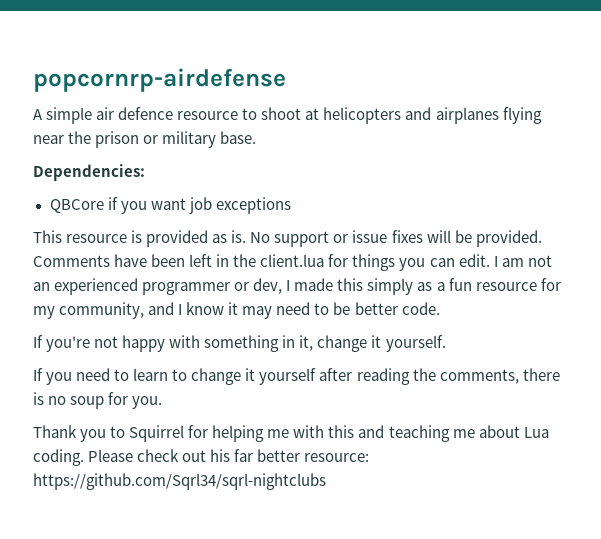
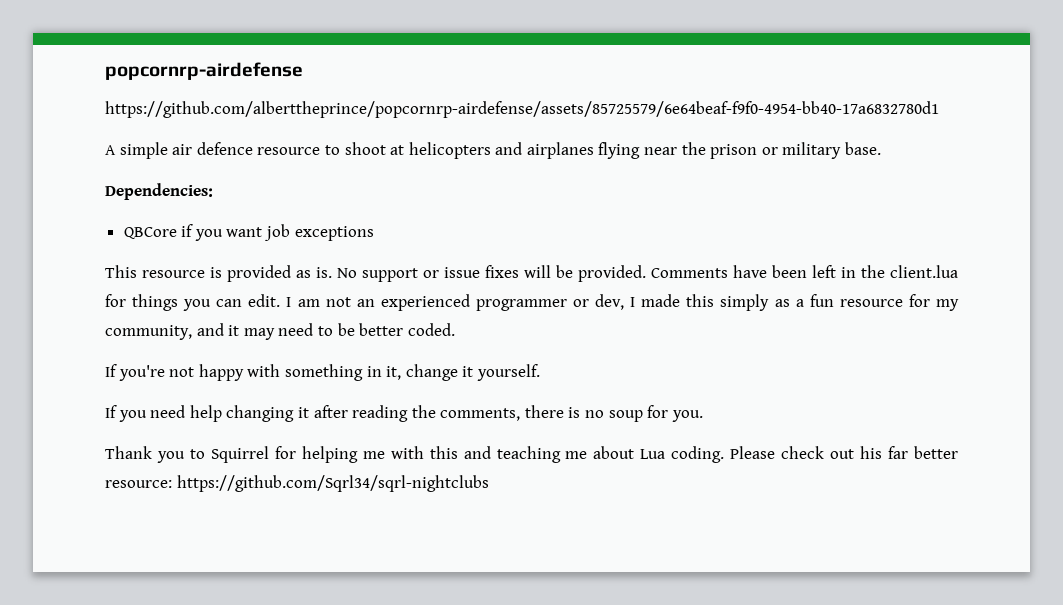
+ https://github.com/alberttheprince/popcornrp-airdefense/assets/85725579/6e64beaf-f9f0-4954-bb40-17a6832780d1
- I am not an experienced programmer or dev, I made this simply as a fun resource for my community, and I know it may need to be better code.
+ I am not an experienced programmer or dev, I made this simply as a fun resource for my community, and it may need to be better coded.
- If you need to learn to change it yourself after reading the comments, there is no soup for you.
+ If you need help changing it after reading the comments, there is no soup for you.

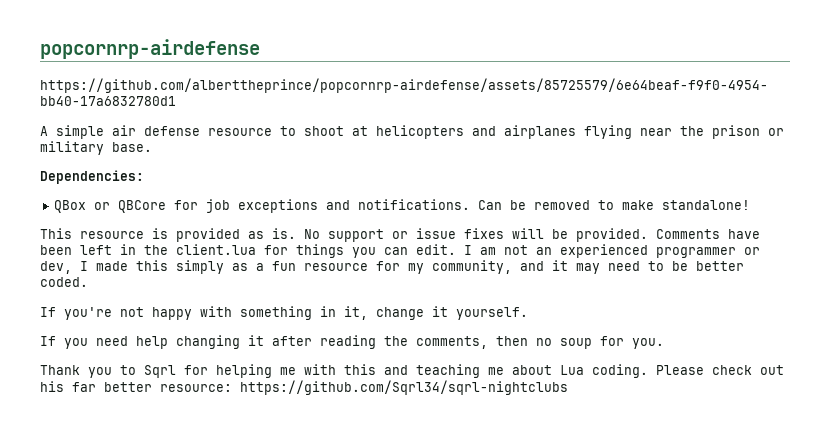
- A simple air defence resource to shoot at helicopters and airplanes flying near the prison or military base.
+ A simple air defense resource to shoot at helicopters and airplanes flying near the prison or military base.
- QBCore if you want job exceptions
+ QBox or QBCore for job exceptions and notifications. Can be removed to make standalone!
- If you need help changing it after reading the comments, there is no soup for you.
+ If you need help changing it after reading the comments, then no soup for you.
- Thank you to Squirrel for helping me with this and teaching me about Lua coding.
+ Thank you to Sqrl for helping me with this and teaching me about Lua coding.

